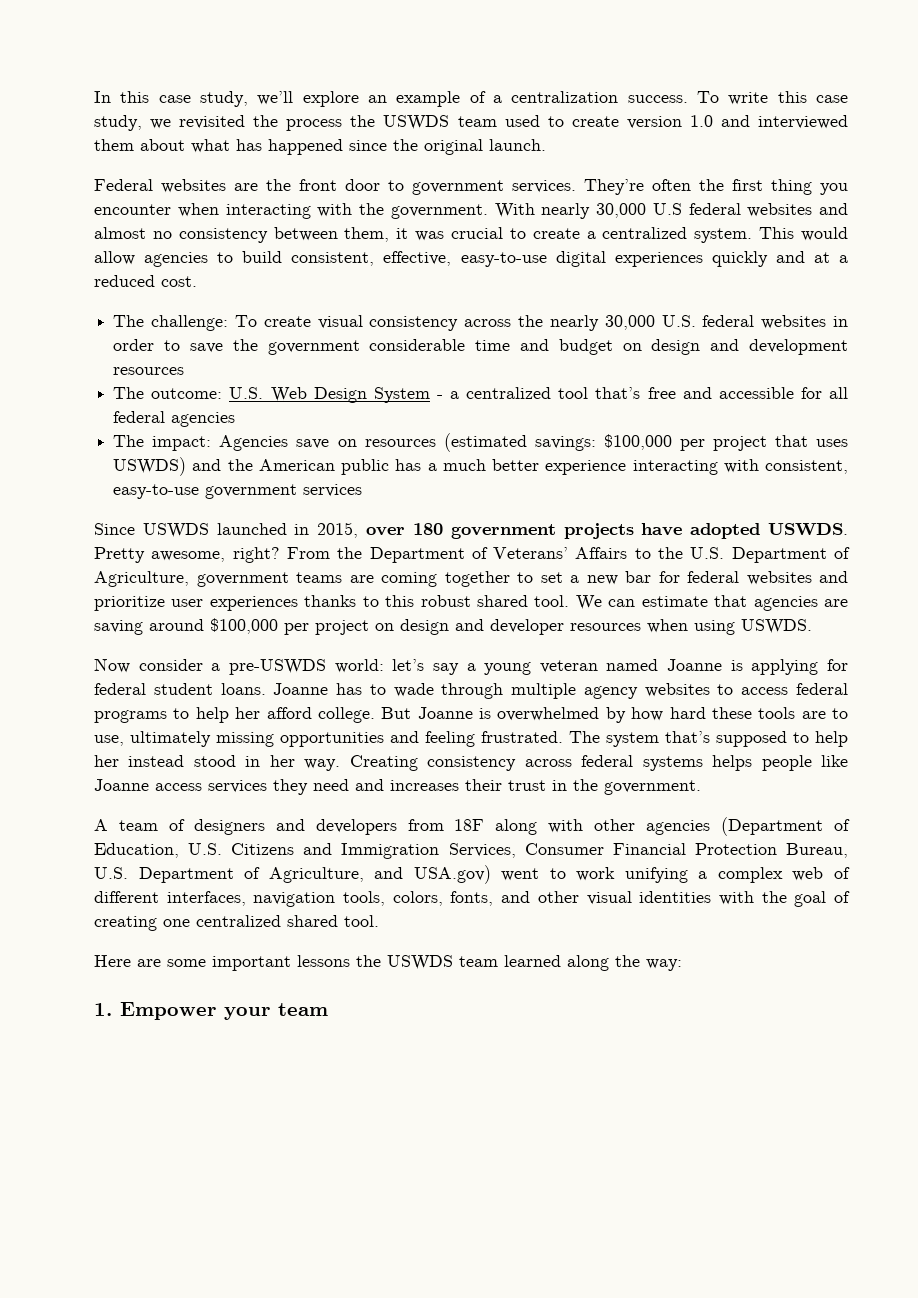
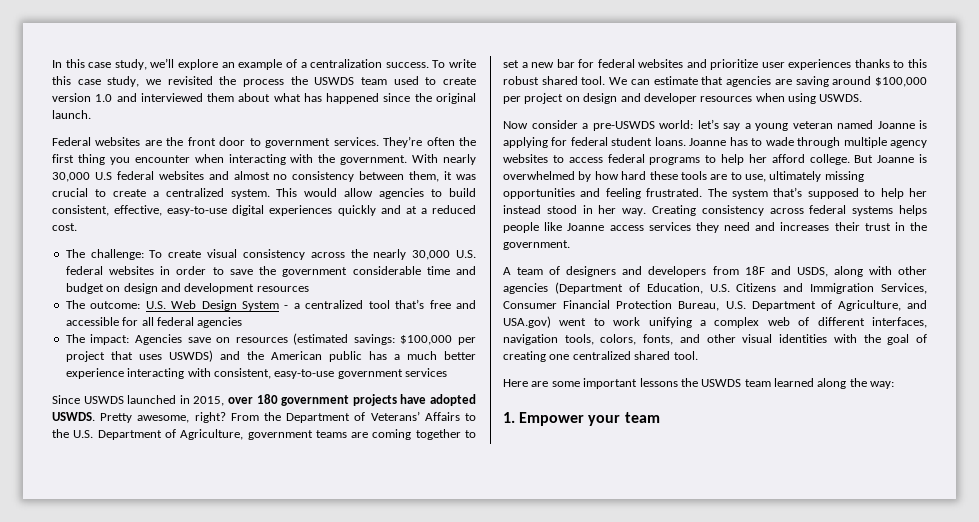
- A team of designers and developers from 18F along with other agencies (Department of Education, U.S. Citizens and Immigration Services, Consumer Financial Protection Bureau, U.S. Department of Agriculture, and USA.gov) went to work unifying a complex web of different interfaces, navigation tools, colors, fonts, and other visual identities with the goal of creating one centralized shared tool.
+ A team of designers and developers from 18F and USDS, along with other agencies (Department of Education, U.S. Citizens and Immigration Services, Consumer Financial Protection Bureau, U.S. Department of Agriculture, and USA.gov) went to work unifying a complex web of different interfaces, navigation tools, colors, fonts, and other visual identities with the goal of creating one centralized shared tool.

